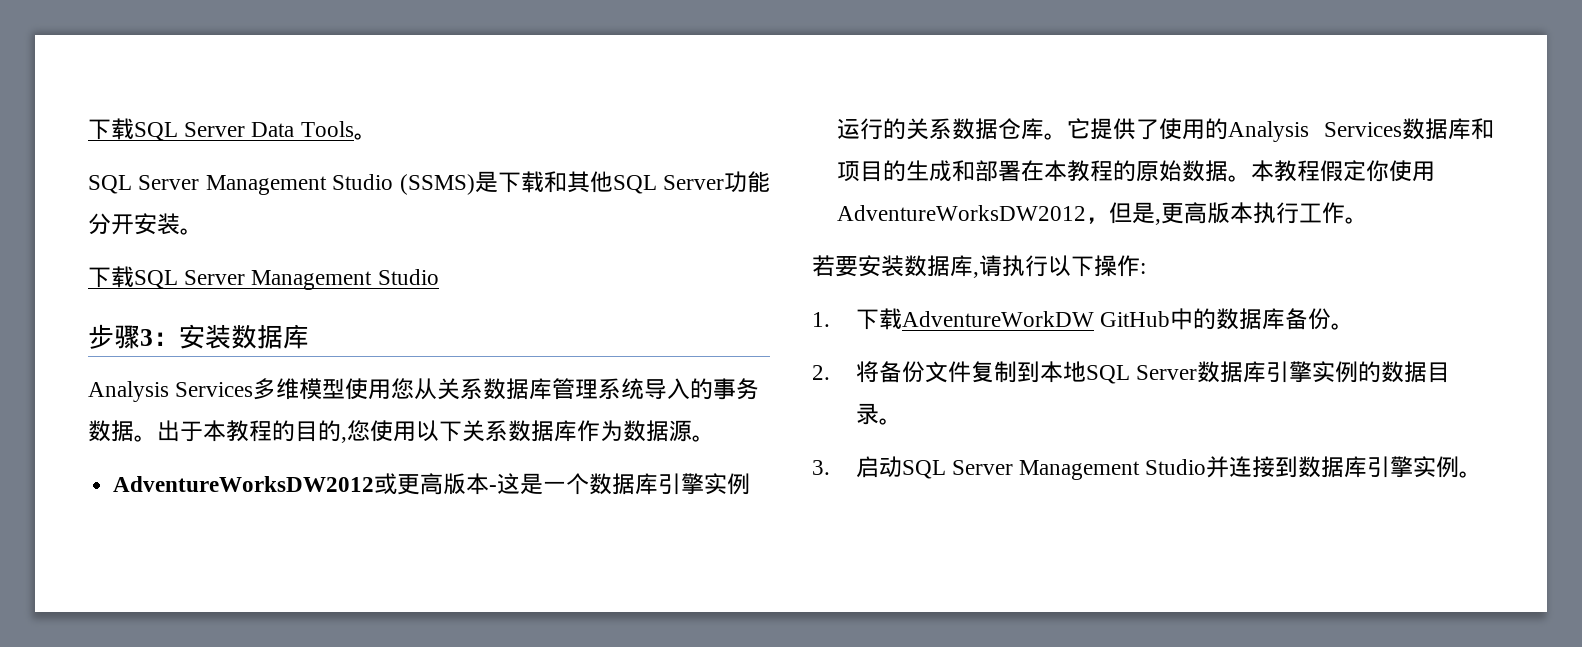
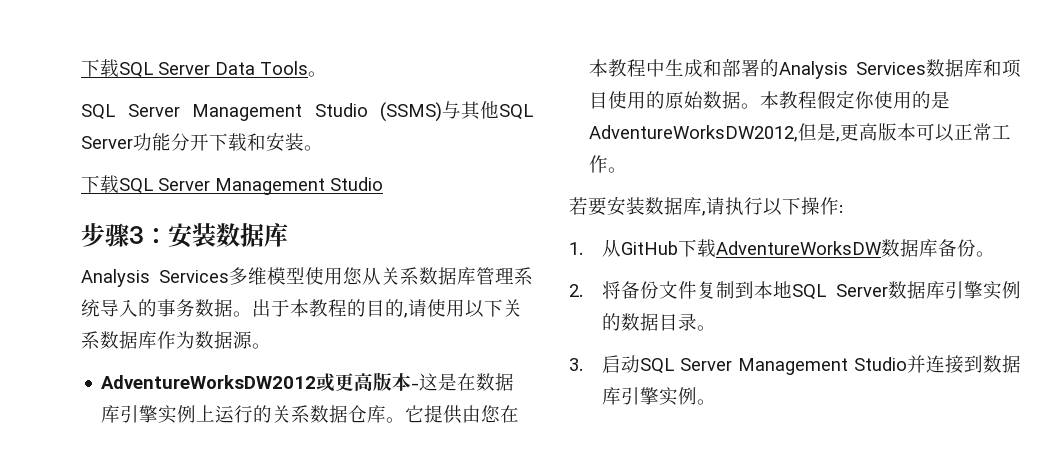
- SQL Server Management Studio (SSMS)是下载和其他SQL Server功能分开安装。
+ SQL Server Management Studio (SSMS)与其他SQL Server功能分开下载和安装。
- 出于本教程的目的,您使用以下关系数据库作为数据源。
+ 出于本教程的目的,请使用以下关系数据库作为数据源。
- AdventureWorksDW2012或更高版本-这是一个数据库引擎实例运行的关系数据仓库。
+ AdventureWorksDW2012或更高版本-这是在数据库引擎实例上运行的关系数据仓库。
- 它提供了使用的Analysis Services数据库和项目的生成和部署在本教程的原始数据。
+ 它提供由您在本教程中生成和部署的Analysis Services数据库和项目使用的原始数据。
- 本教程假定你使用AdventureWorksDW2012，但是,更高版本执行工作。
+ 本教程假定你使用的是AdventureWorksDW2012,但是,更高版本可以正常工作。
- 1.下载AdventureWorkDW GitHub中的数据库备份。
+ 1.从GitHub下载AdventureWorksDW数据库备份。

